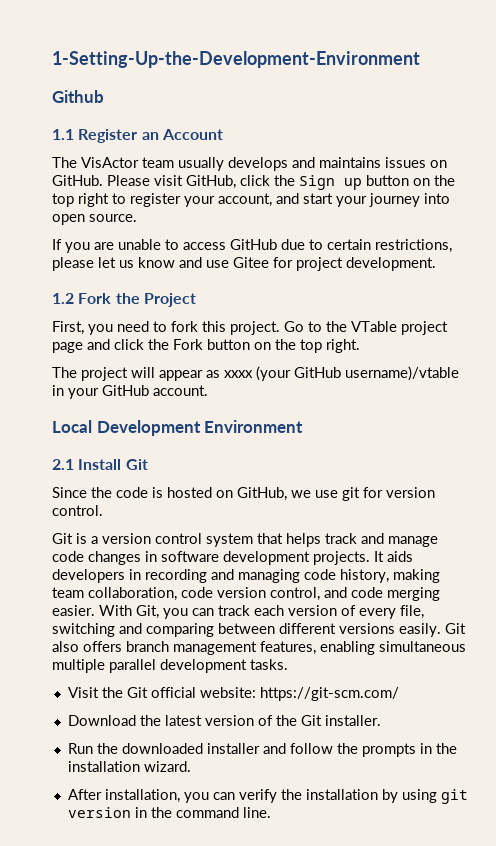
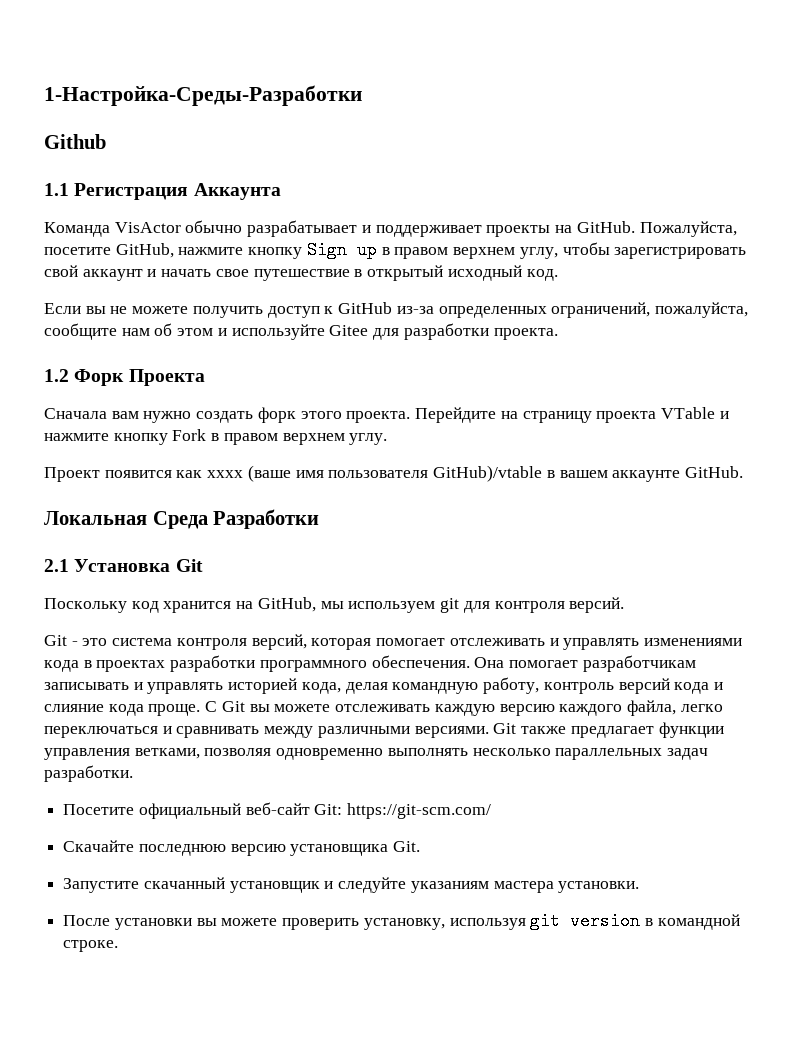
- 1-Setting-Up-the-Development-Environment
+ 1-Настройка-Среды-Разработки
- 1.1 Register an Account
- The VisActor team usually develops and maintains issues on GitHub. Please visit GitHub, click the Sign up button on the top right to register your account, and start your journey into open source.
- If you are unable to access GitHub due to certain restrictions, please let us know and use Gitee for project development.
- 1.2 Fork the Project
- First, you need to fork this project. Go to the VTable project page and click the Fork button on the top right.
- The project will appear as xxxx (your GitHub username)/vtable in your GitHub account.
- Local Development Environment
+ 1.1 Регистрация Аккаунта
+ Команда VisActor обычно разрабатывает и поддерживает проекты на GitHub. Пожалуйста, посетите GitHub, нажмите кнопку Sign up в правом верхнем углу, чтобы зарегистрировать свой аккаунт и начать свое путешествие в открытый исходный код.
+ Если вы не можете получить доступ к GitHub из-за определенных ограничений, пожалуйста, сообщите нам об этом и используйте Gitee для разработки проекта.
+ 1.2 Форк Проекта
+ Сначала вам нужно создать форк этого проекта. Перейдите на страницу проекта VTable и нажмите кнопку Fork в правом верхнем углу.
+ Проект появится как xxxx (ваше имя пользователя GitHub)/vtable в вашем аккаунте GitHub.
+ Локальная Среда Разработки
- 2.1 Install Git
+ 2.1 Установка Git
- Since the code is hosted on GitHub, we use git for version control.
- Git is a version control system that helps track and manage code changes in software development projects. It aids developers in recording and managing code history, making team collaboration, code version control, and code merging easier. With Git, you can track each version of every file, switching and comparing between different versions easily. Git also offers branch management features, enabling simultaneous multiple parallel development tasks.
- Visit the Git official website: https://git-scm.com/
- Download the latest version of the Git installer.
- Run the downloaded installer and follow the prompts in the installation wizard.
- After installation, you can verify the installation by using git version in the command line.
+ Поскольку код хранится на GitHub, мы используем git для контроля версий.
+ Git - это система контроля версий, которая помогает отслеживать и управлять изменениями кода в проектах разработки программного обеспечения. Она помогает разработчикам записывать и управлять историей кода, делая командную работу, контроль версий кода и слияние кода проще. С Git вы можете отслеживать каждую версию каждого файла, легко переключаться и сравнивать между различными версиями. Git также предлагает функции управления ветками, позволяя одновременно выполнять несколько параллельных задач разработки.
+ Посетите официальный веб-сайт Git: https://git-scm.com/
+ Скачайте последнюю версию установщика Git.
+ Запустите скачанный установщик и следуйте указаниям мастера установки.
+ После установки вы можете проверить установку, используя git version в командной строке.

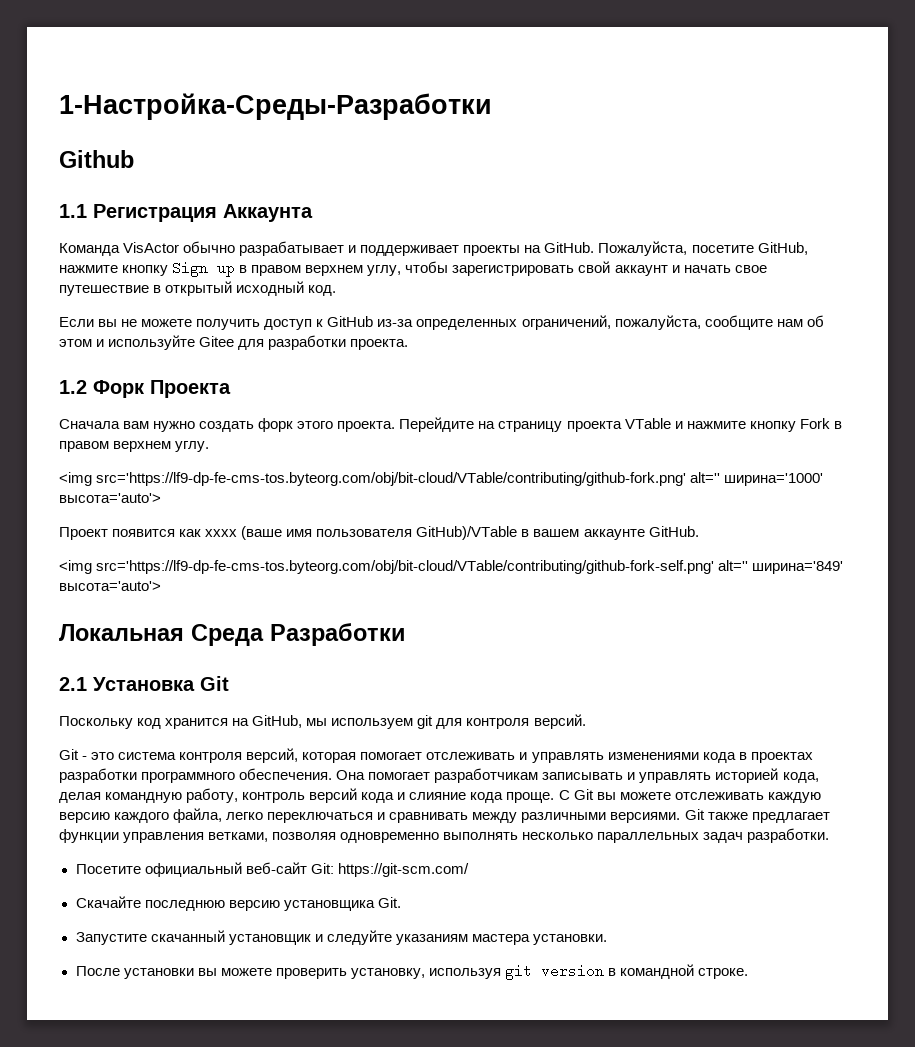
+ <img src='https://lf9-dp-fe-cms-tos.byteorg.com/obj/bit-cloud/VTable/contributing/github-fork.png' alt='' ширина='1000' высота='auto'>
- Проект появится как xxxx (ваше имя пользователя GitHub)/vtable в вашем аккаунте GitHub.
+ Проект появится как xxxx (ваше имя пользователя GitHub)/VTable в вашем аккаунте GitHub.
+ <img src='https://lf9-dp-fe-cms-tos.byteorg.com/obj/bit-cloud/VTable/contributing/github-fork-self.png' alt='' ширина='849' высота='auto'>

